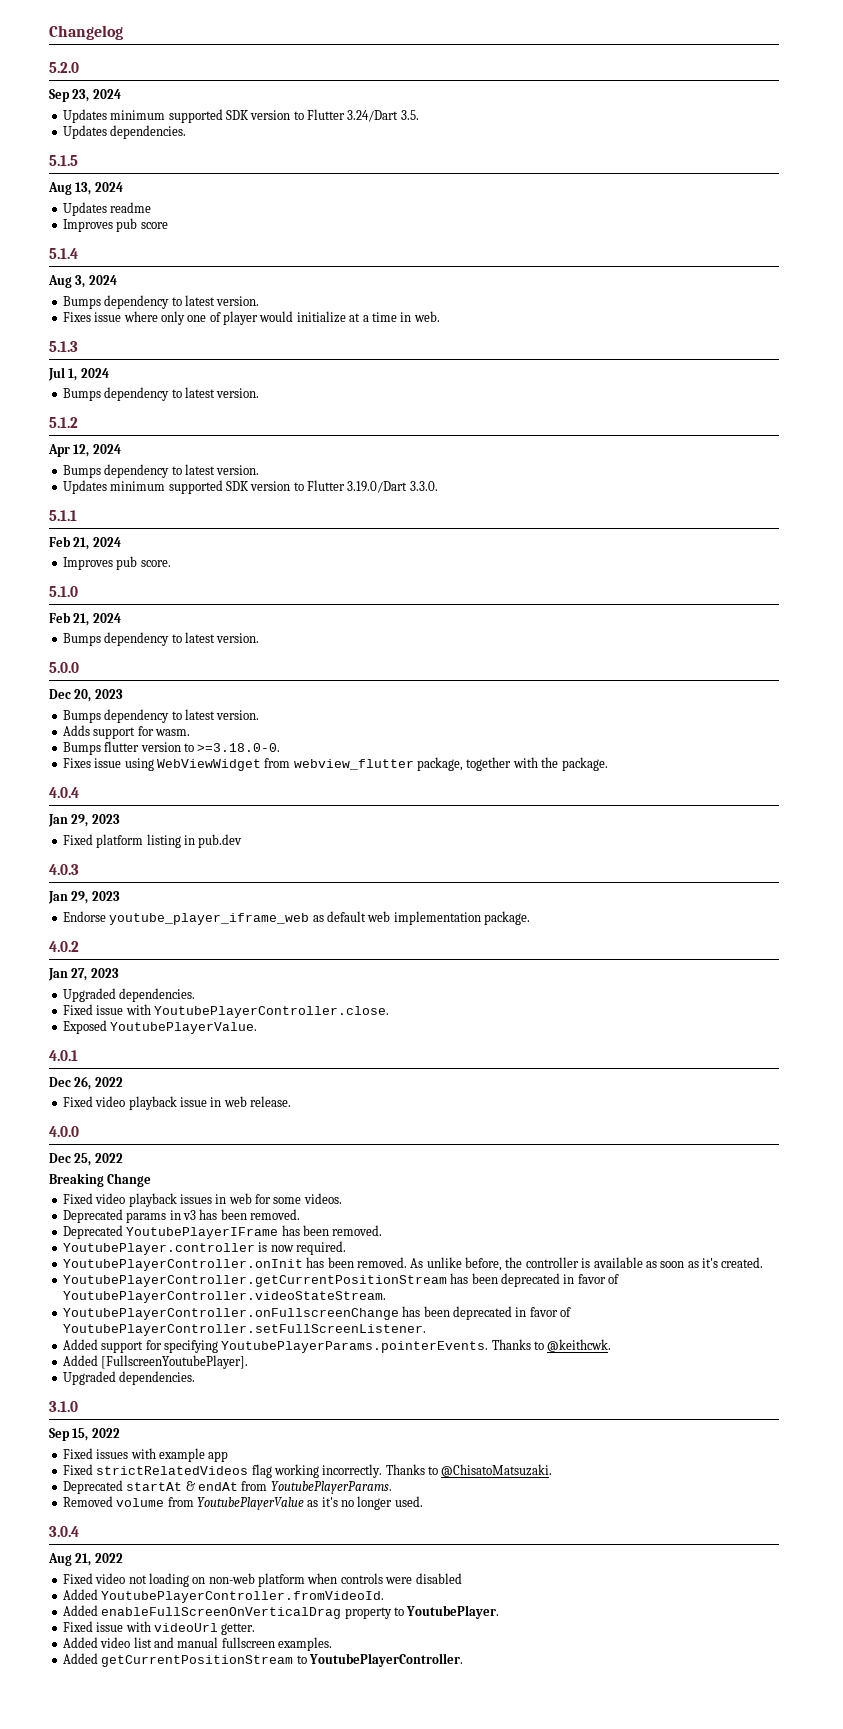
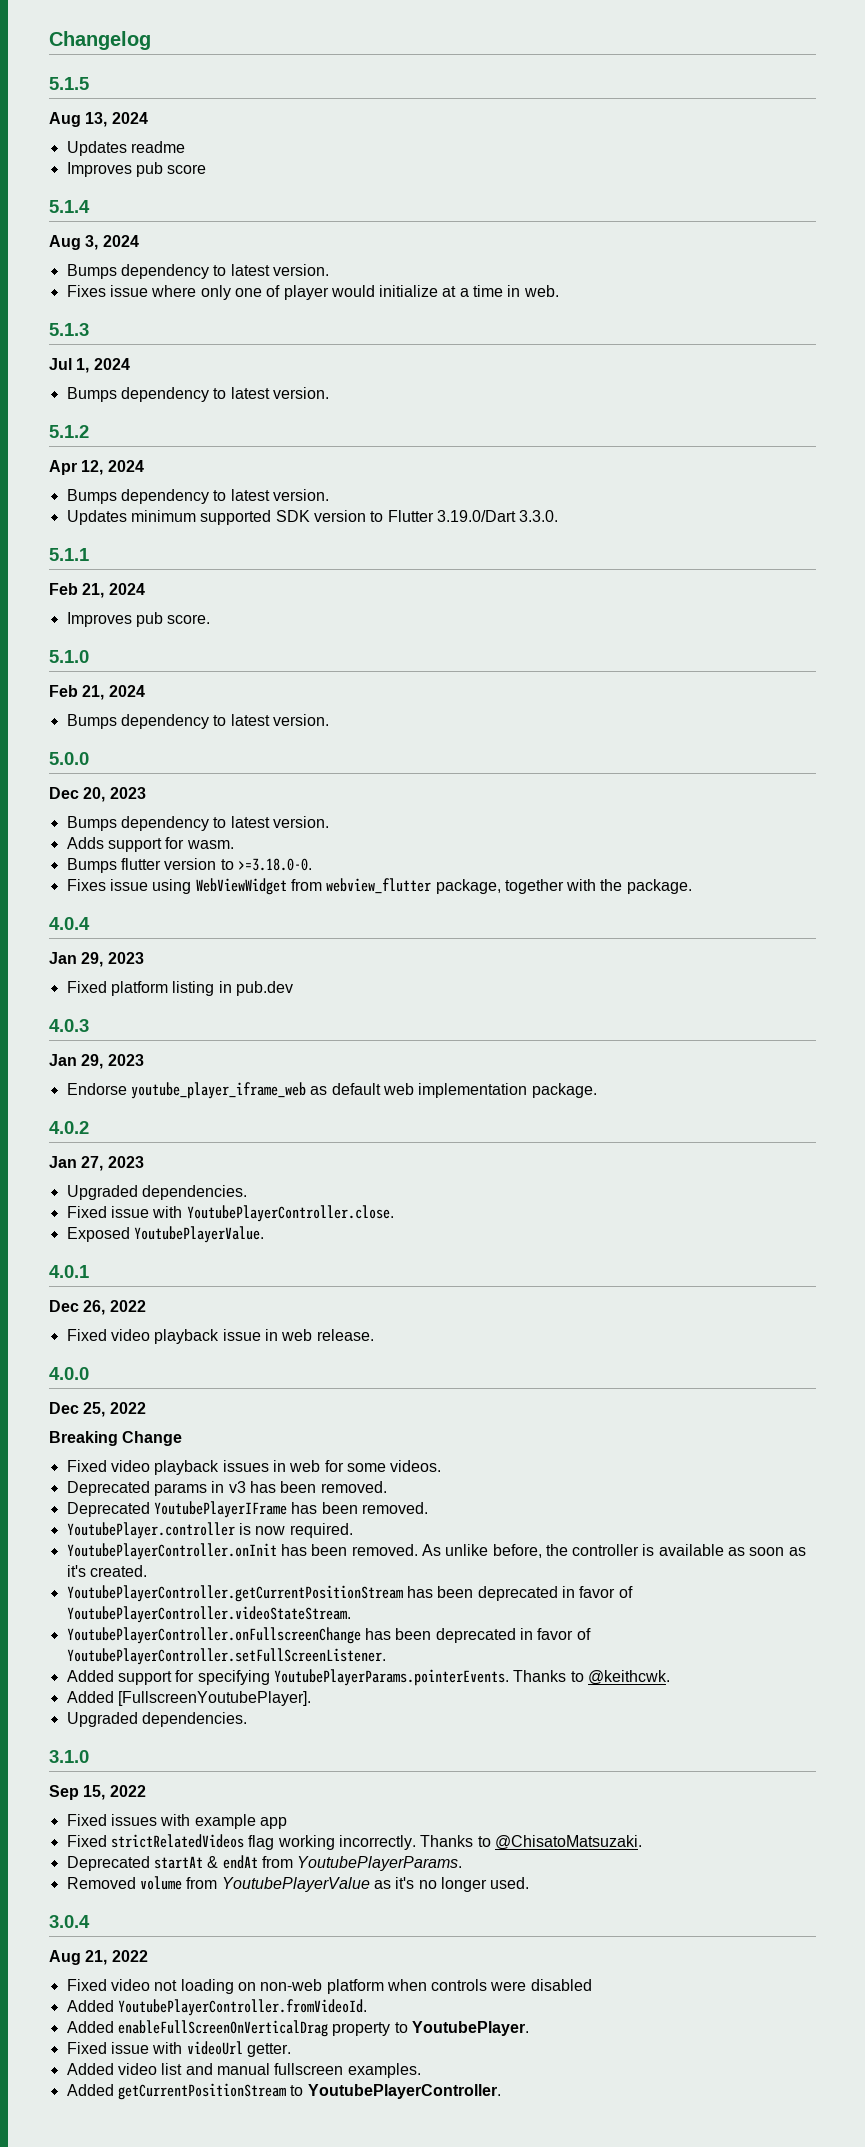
- 5.2.0
- Sep 23, 2024
- Updates minimum supported SDK version to Flutter 3.24/Dart 3.5.
- Updates dependencies.

